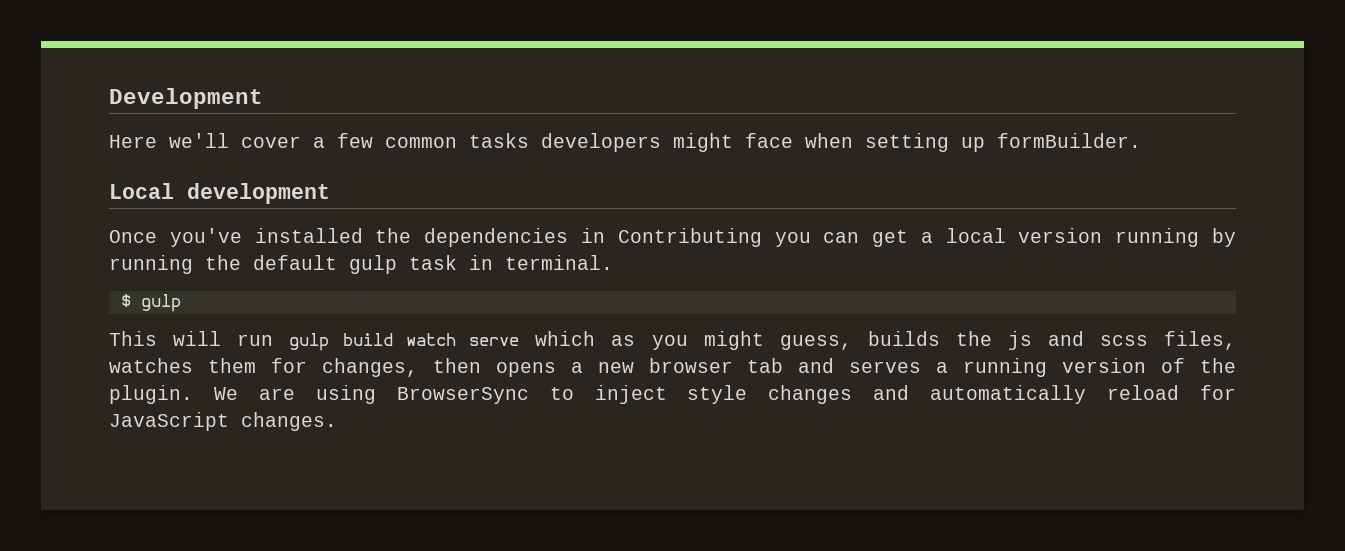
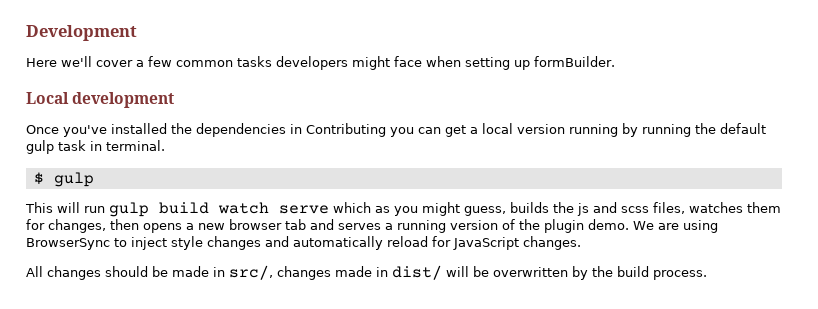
- This will run gulp build watch serve which as you might guess, builds the js and scss files, watches them for changes, then opens a new browser tab and serves a running version of the plugin.
+ This will run gulp build watch serve which as you might guess, builds the js and scss files, watches them for changes, then opens a new browser tab and serves a running version of the plugin demo.
+ All changes should be made in src/, changes made in dist/ will be overwritten by the build process.

